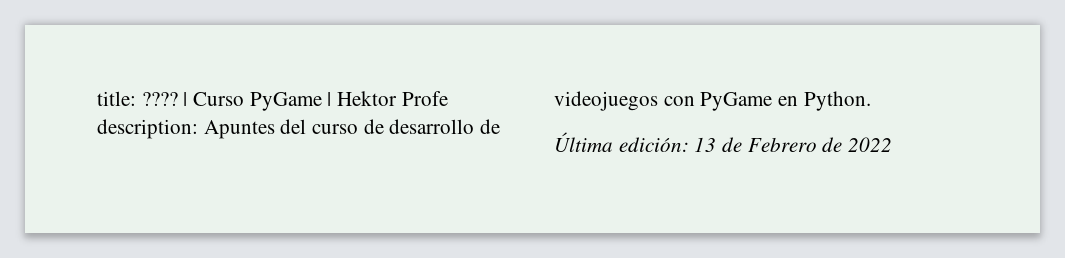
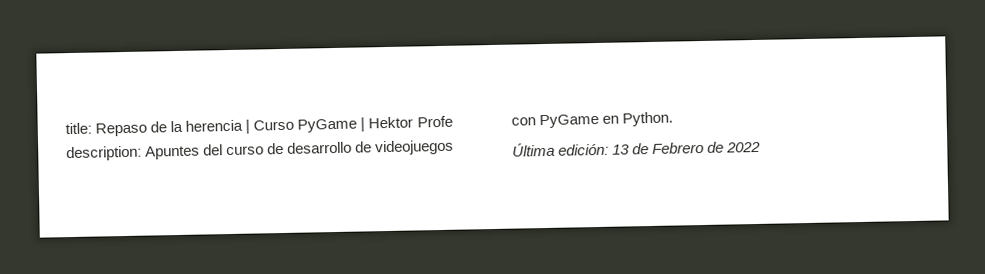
- title: ???? | Curso PyGame | Hektor Profe description: Apuntes del curso de desarrollo de videojuegos con PyGame en Python.
+ title: Repaso de la herencia | Curso PyGame | Hektor Profe description: Apuntes del curso de desarrollo de videojuegos con PyGame en Python.

